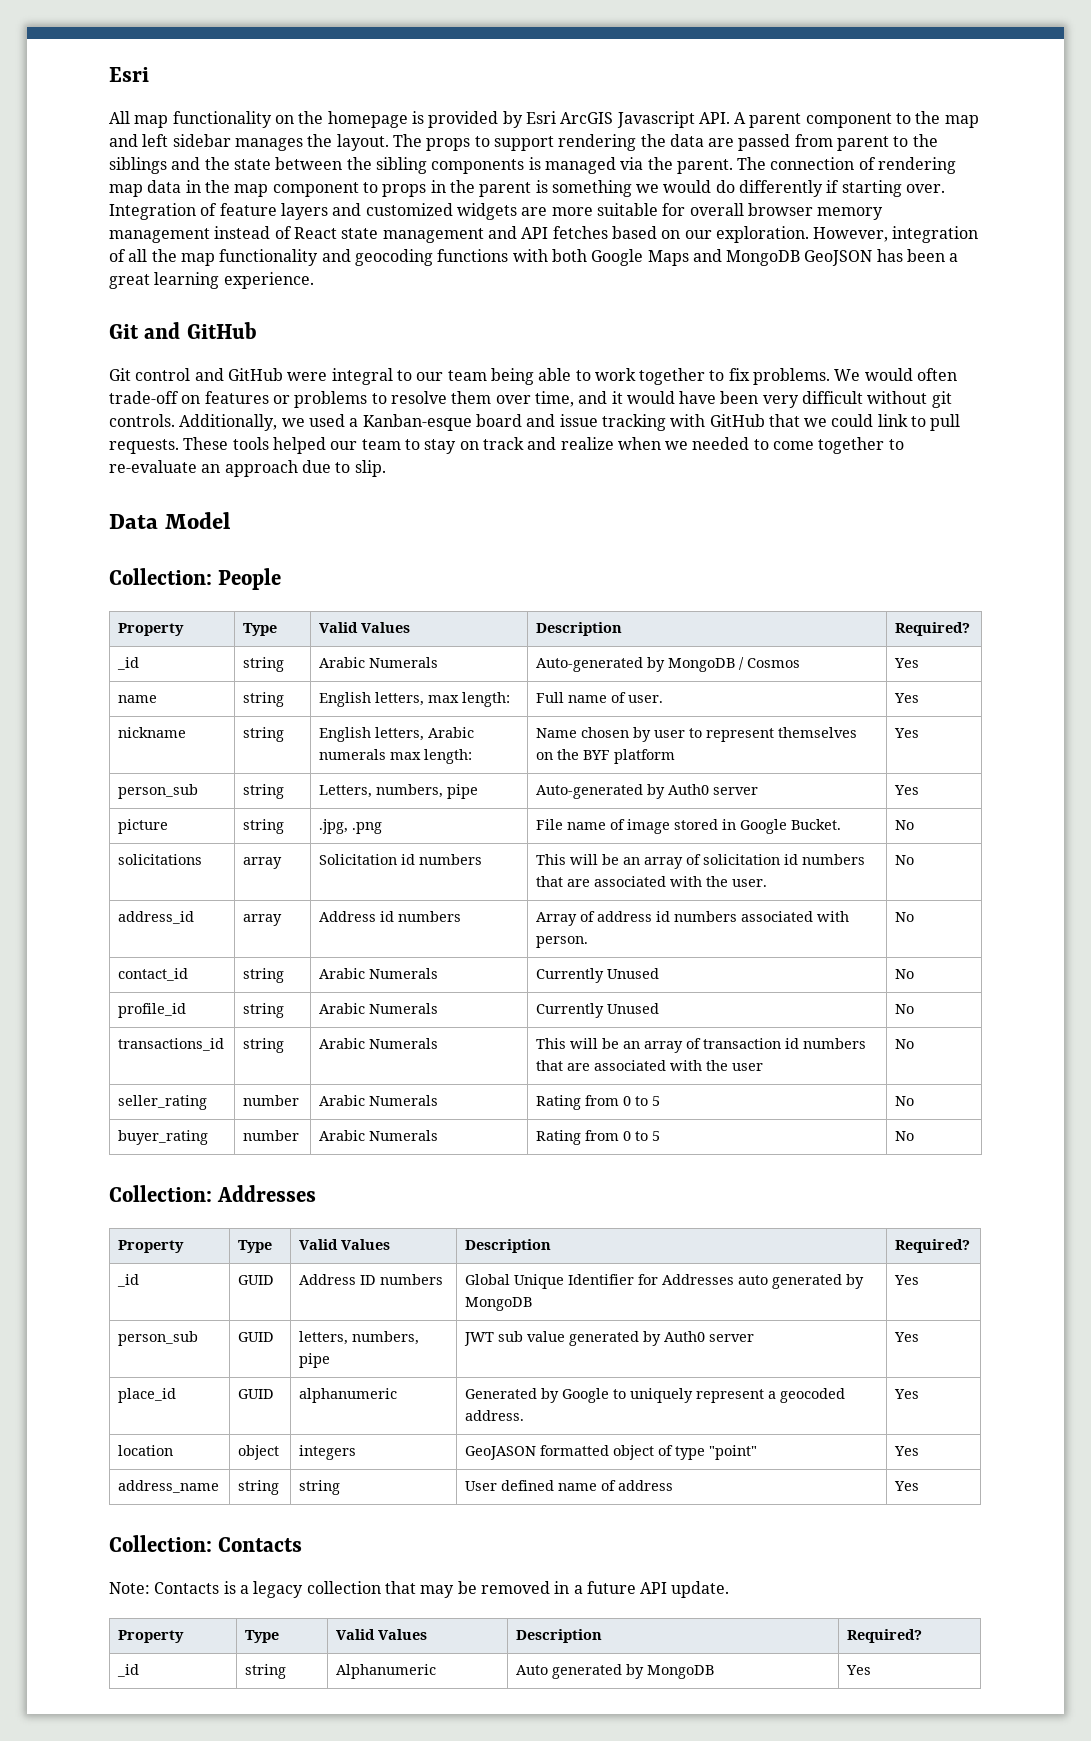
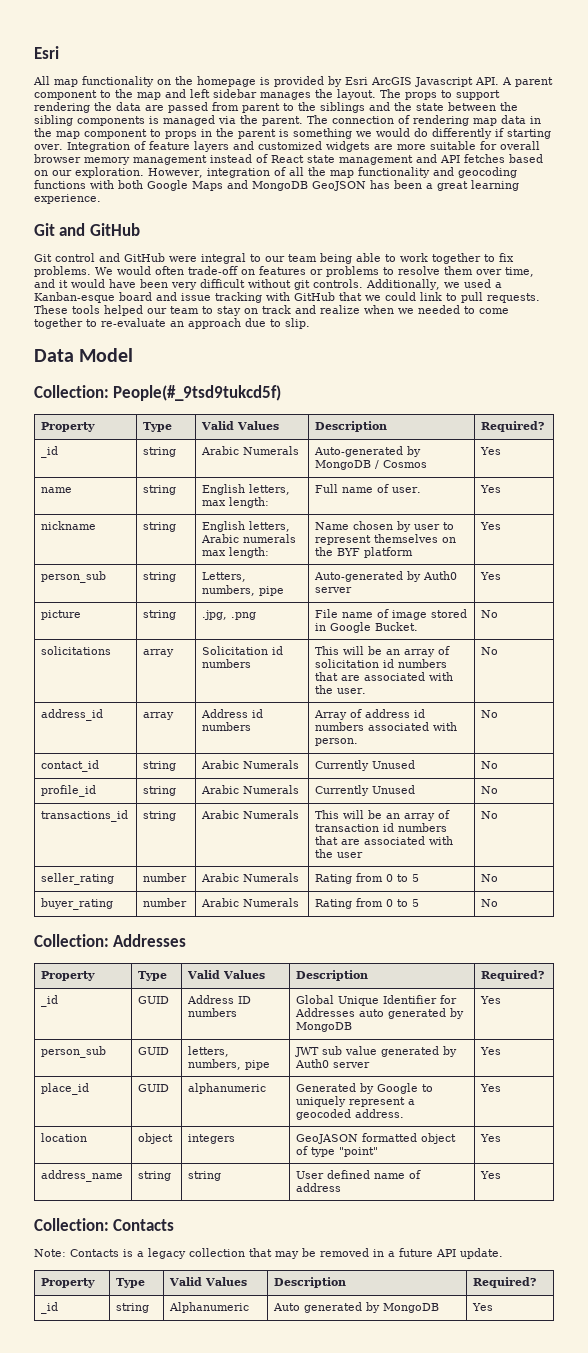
- Collection: People
+ Collection: People(#_9tsd9tukcd5f)

